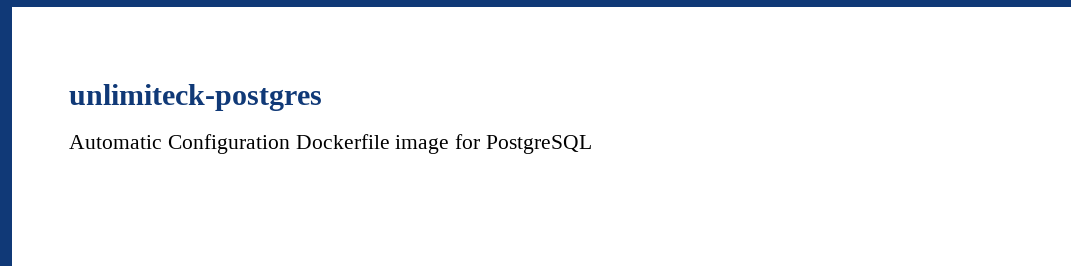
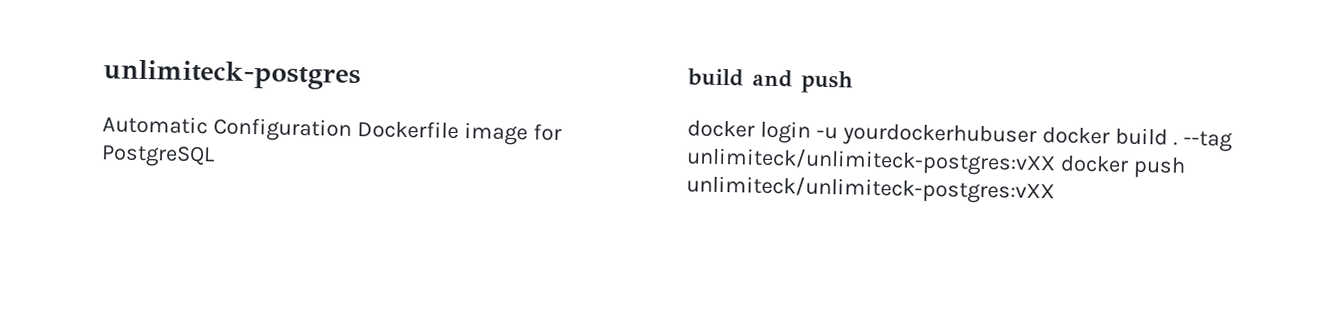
+ build and push
+ docker login -u yourdockerhubuser docker build . --tag unlimiteck/unlimiteck-postgres:vXX docker push unlimiteck/unlimiteck-postgres:vXX

